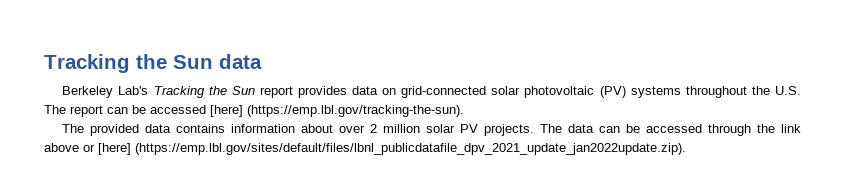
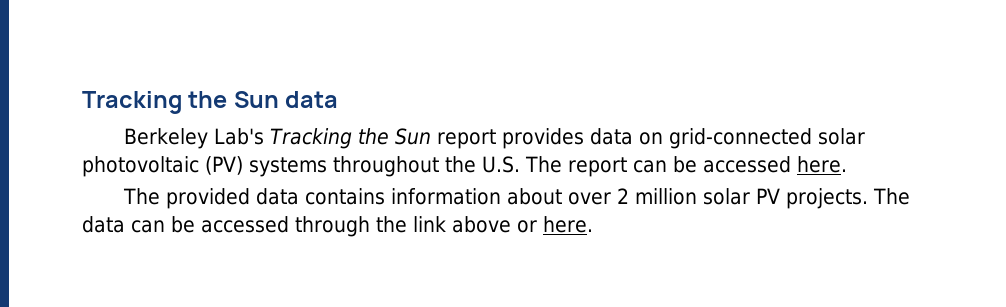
- Berkeley Lab's Tracking the Sun report provides data on grid-connected solar photovoltaic (PV) systems throughout the U.S. The report can be accessed [here] (https://emp.lbl.gov/tracking-the-sun).
+ Berkeley Lab's Tracking the Sun report provides data on grid-connected solar photovoltaic (PV) systems throughout the U.S. The report can be accessed here.
- The data can be accessed through the link above or [here] (https://emp.lbl.gov/sites/default/files/lbnl_publicdatafile_dpv_2021_update_jan2022update.zip).
+ The data can be accessed through the link above or here.

